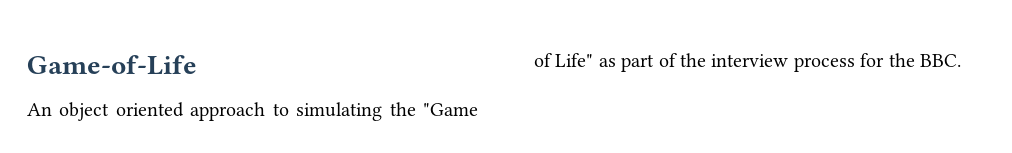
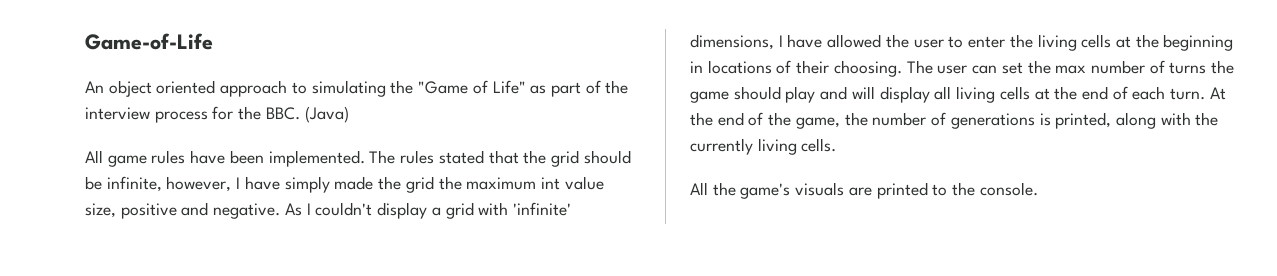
- An object oriented approach to simulating the "Game of Life" as part of the interview process for the BBC.
+ An object oriented approach to simulating the "Game of Life" as part of the interview process for the BBC. (Java)
+ All game rules have been implemented. The rules stated that the grid should be infinite, however, I have simply made the grid the maximum int value size, positive and negative. As I couldn't display a grid with 'infinite' dimensions, I have allowed the user to enter the living cells at the beginning in locations of their choosing. The user can set the max number of turns the game should play and will display all living cells at the end of each turn. At the end of the game, the number of generations is printed, along with the currently living cells.
+ All the game's visuals are printed to the console.

